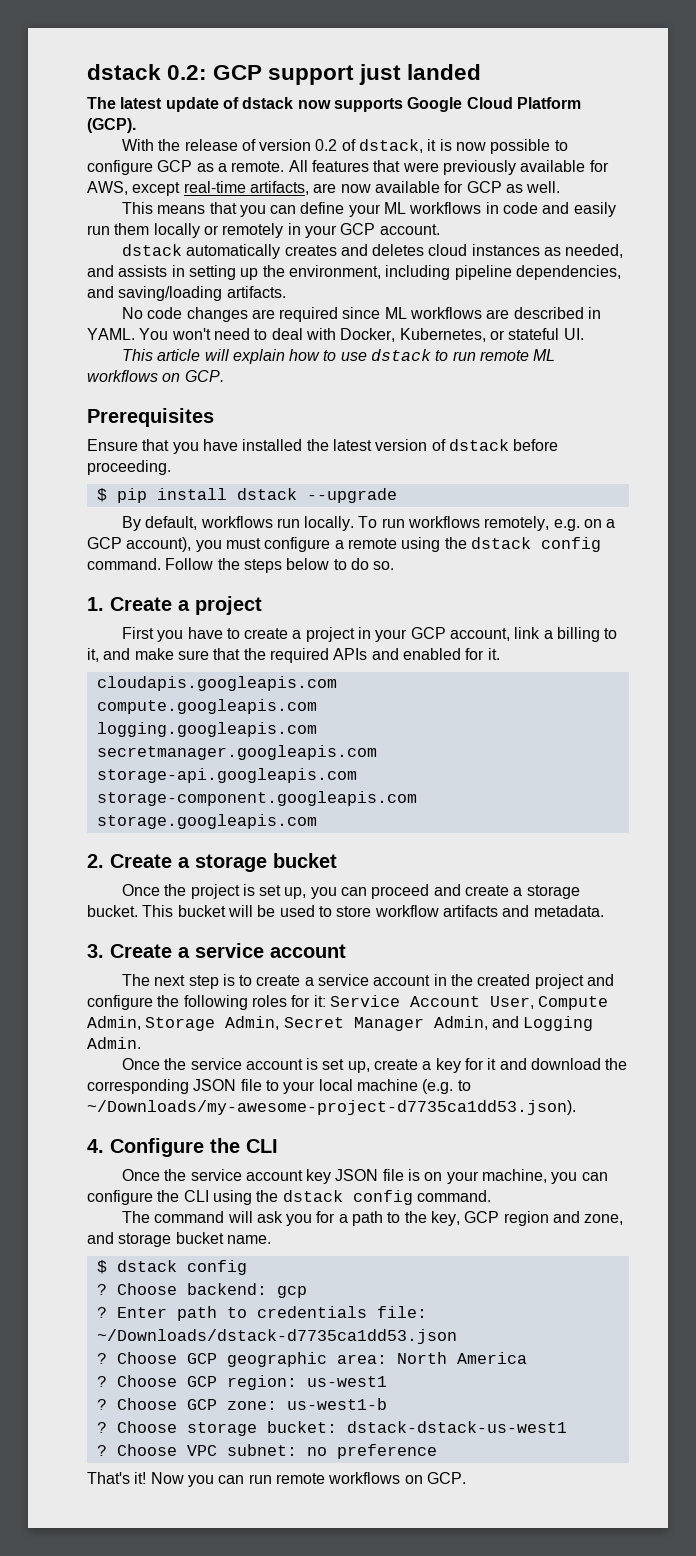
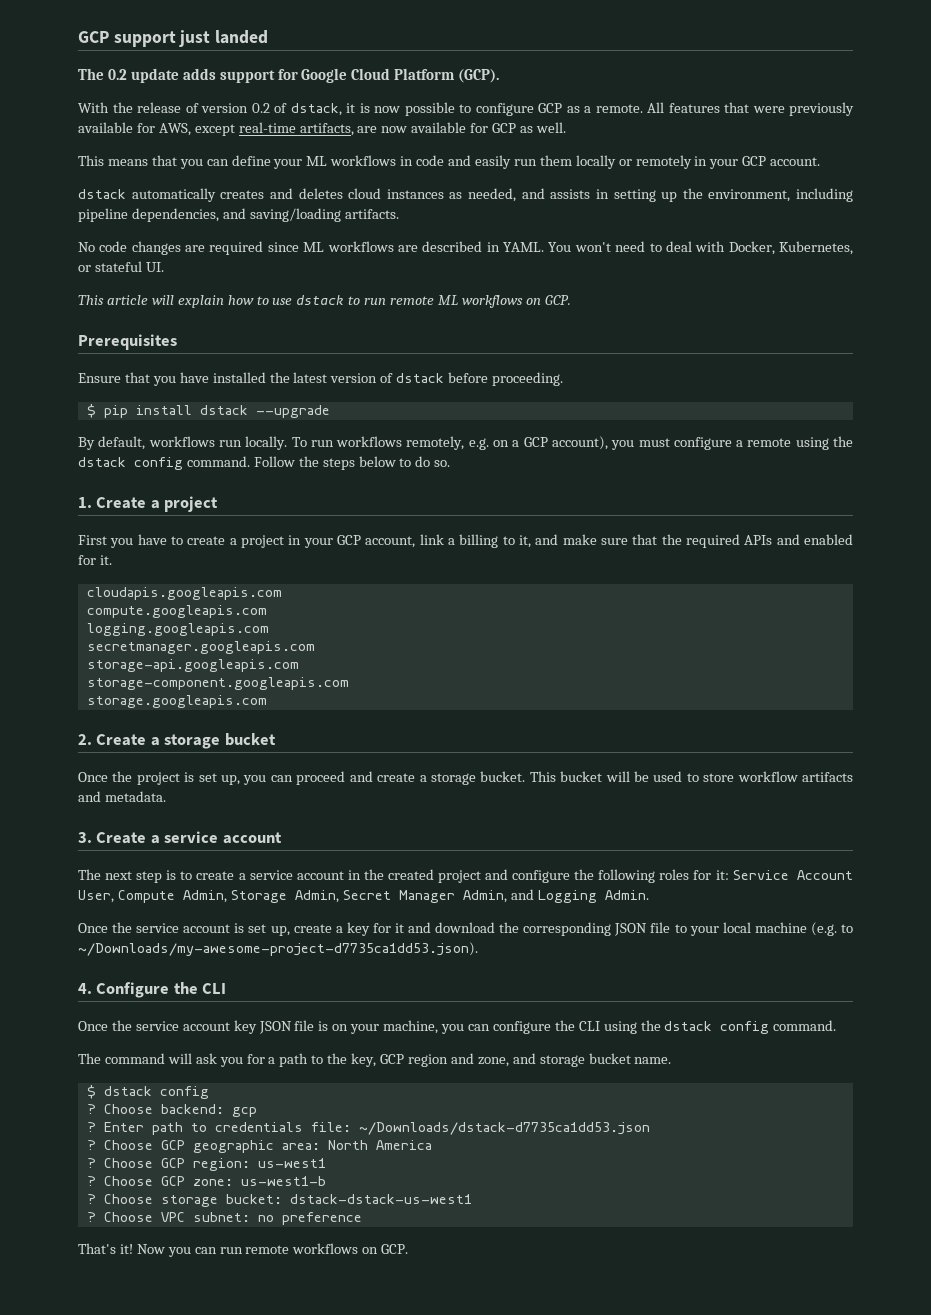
- dstack 0.2: GCP support just landed
+ GCP support just landed
- The latest update of dstack now supports Google Cloud Platform (GCP).
+ The 0.2 update adds support for Google Cloud Platform (GCP).

